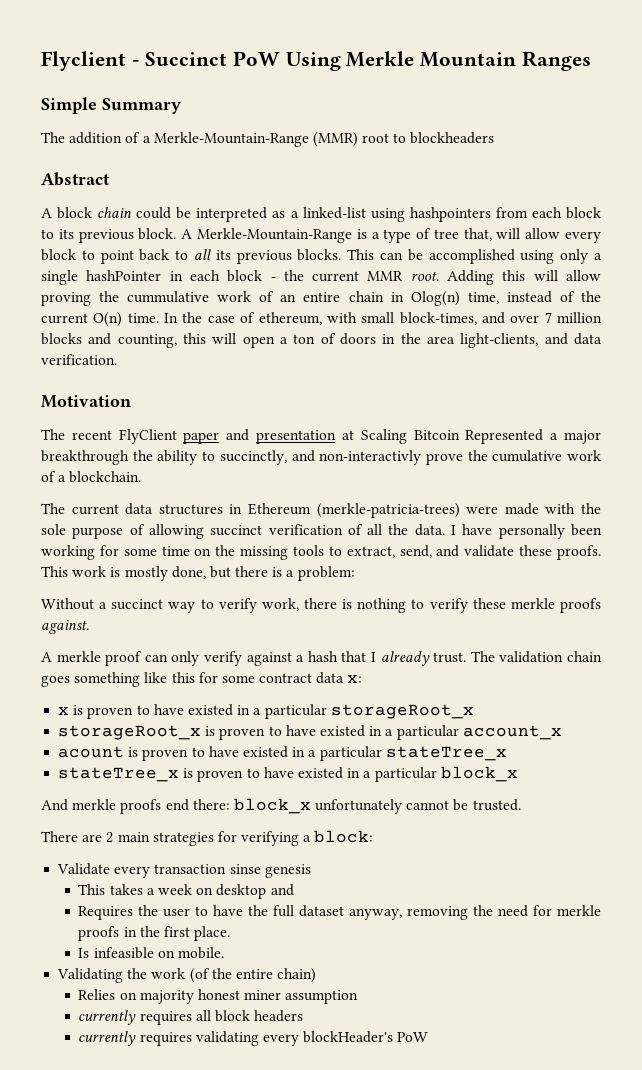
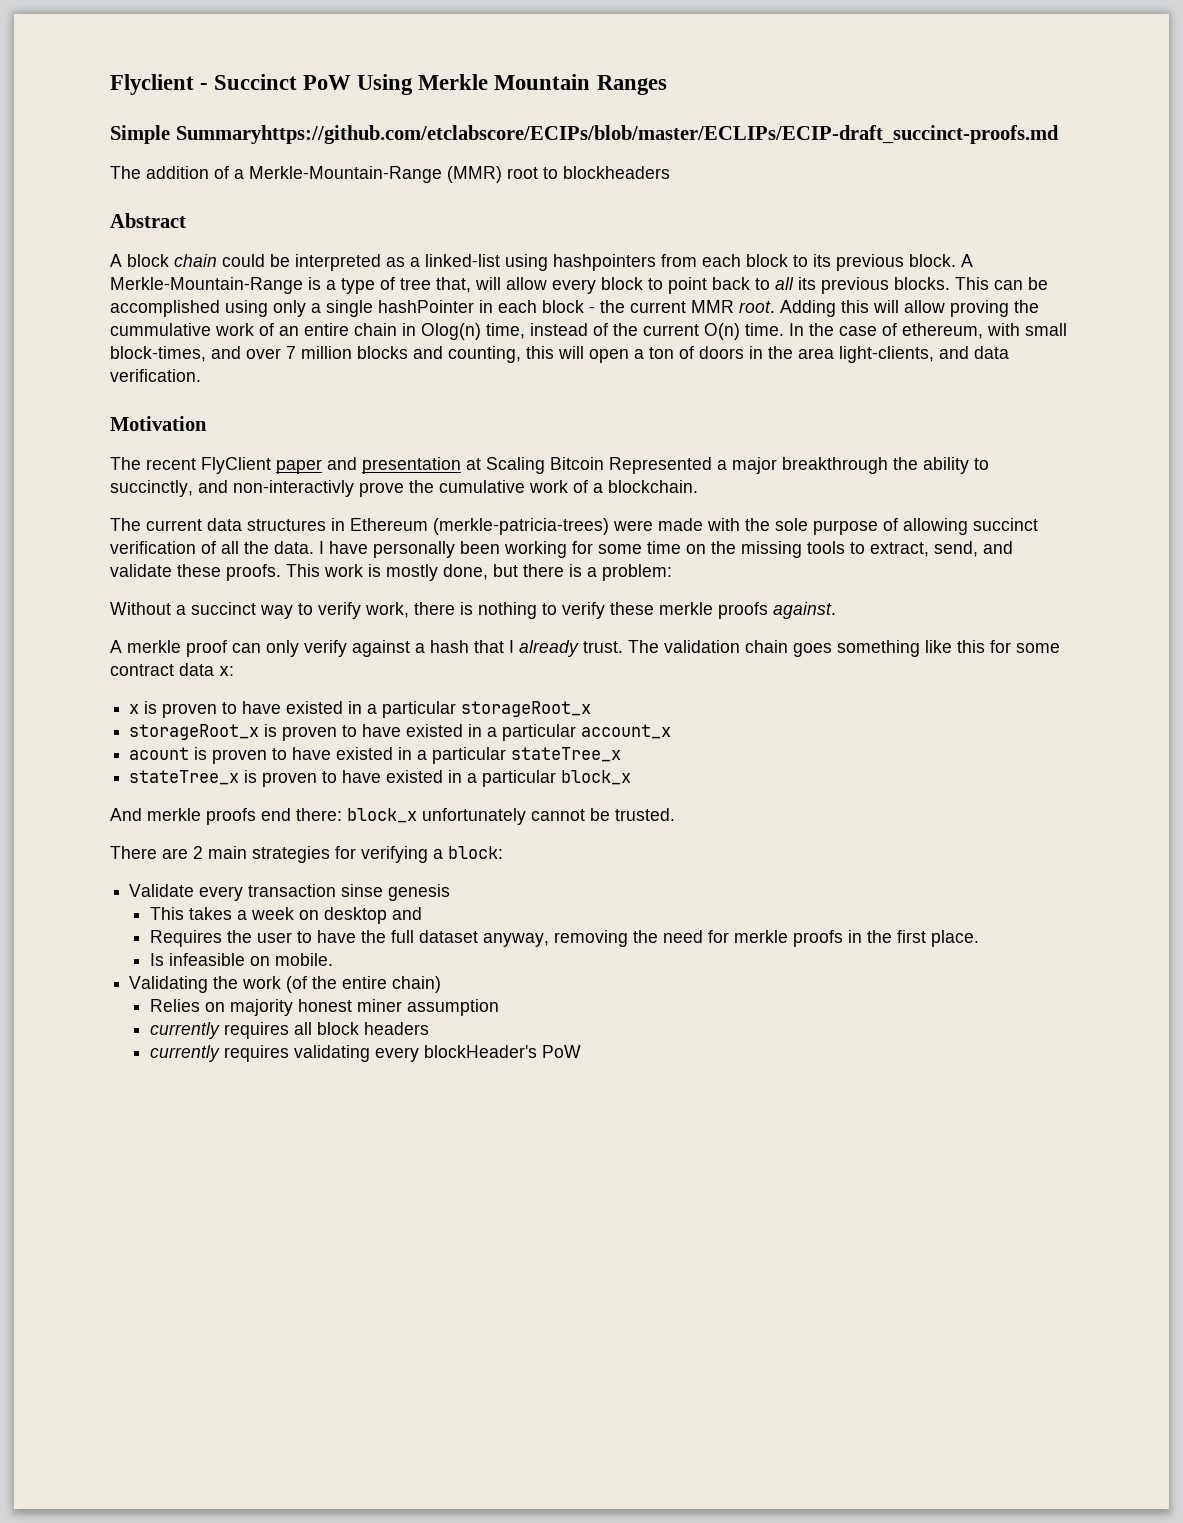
- Simple Summary
+ Simple Summaryhttps://github.com/etclabscore/ECIPs/blob/master/ECLIPs/ECIP-draft_succinct-proofs.md

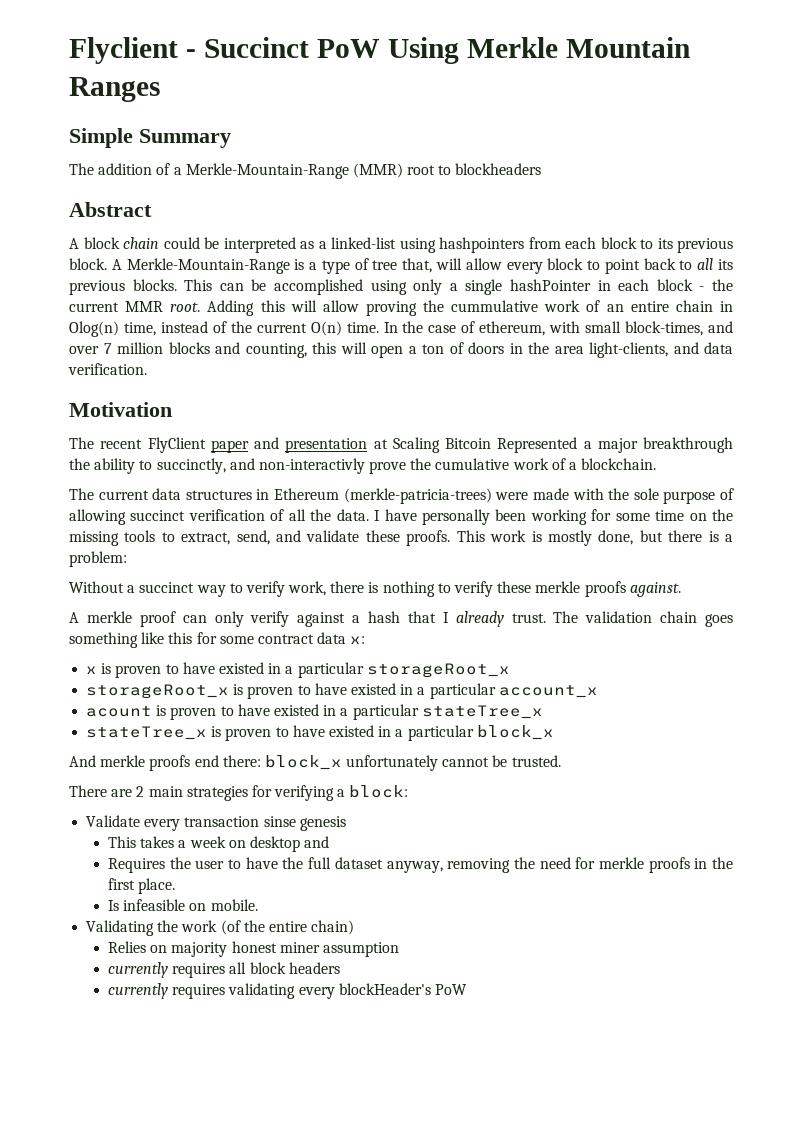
- Simple Summaryhttps://github.com/etclabscore/ECIPs/blob/master/ECLIPs/ECIP-draft_succinct-proofs.md
+ Simple Summary

